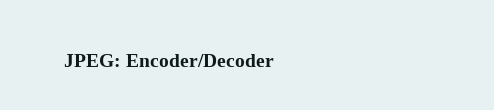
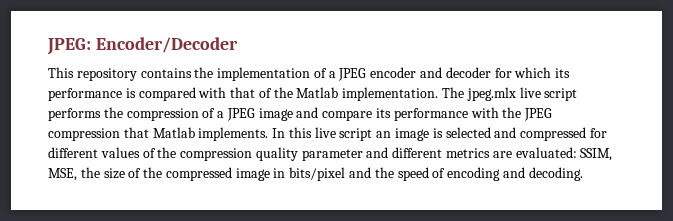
+ This repository contains the implementation of a JPEG encoder and decoder for which its performance is compared with that of the Matlab implementation. The jpeg.mlx live script performs the compression of a JPEG image and compare its performance with the JPEG compression that Matlab implements. In this live script an image is selected and compressed for different values of the compression quality parameter and different metrics are evaluated: SSIM, MSE, the size of the compressed image in bits/pixel and the speed of encoding and decoding.

